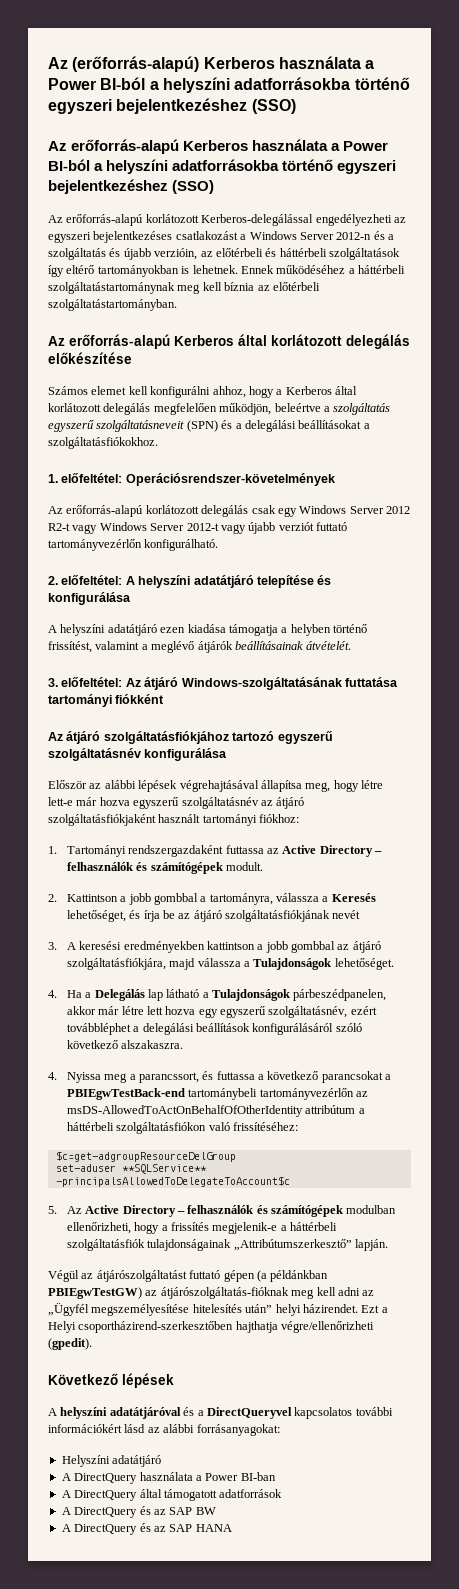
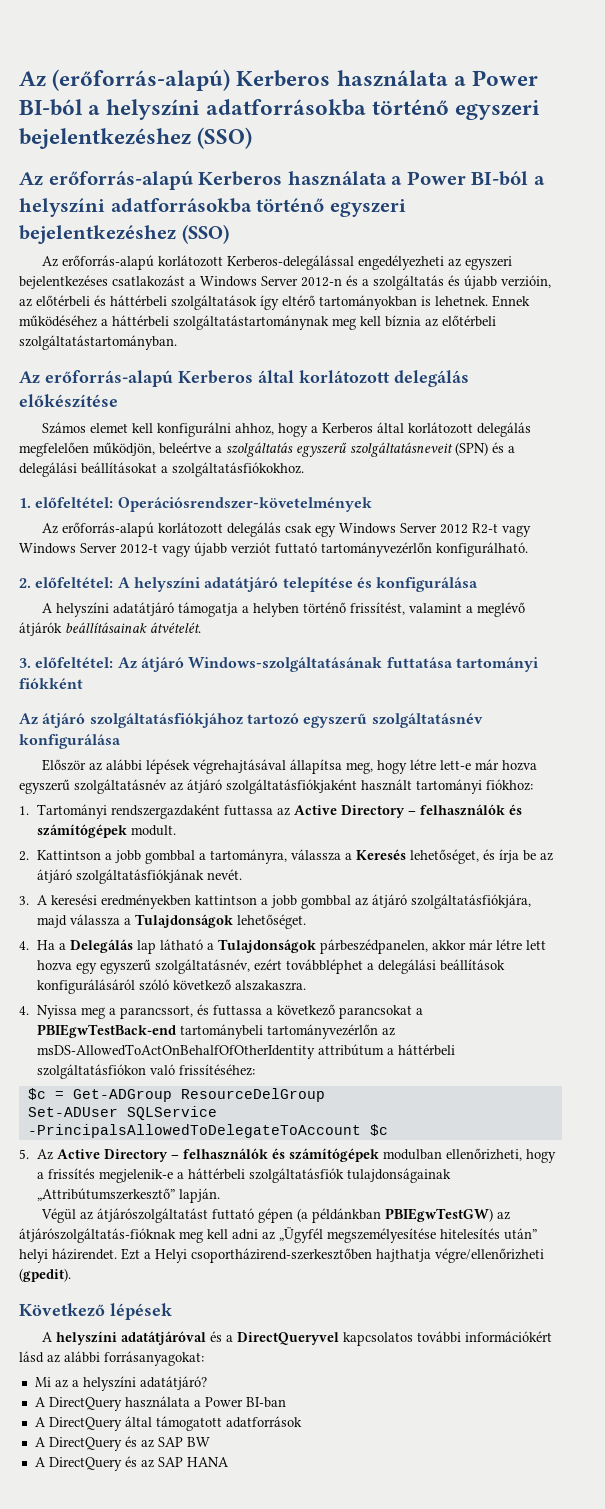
- A helyszíni adatátjáró ezen kiadása támogatja a helyben történő frissítést, valamint a meglévő átjárók beállításainak átvételét.
+ A helyszíni adatátjáró támogatja a helyben történő frissítést, valamint a meglévő átjárók beállításainak átvételét.
- 2. Kattintson a jobb gombbal a tartományra, válassza a Keresés lehetőséget, és írja be az átjáró szolgáltatásfiókjának nevét
+ 2. Kattintson a jobb gombbal a tartományra, válassza a Keresés lehetőséget, és írja be az átjáró szolgáltatásfiókjának nevét.
- $c=get-adgroupResourceDelGroup
- set-aduser **SQLService** -principalsAllowedToDelegateToAccount$c
+ $c = Get-ADGroup ResourceDelGroup
+ Set-ADUser SQLService -PrincipalsAllowedToDelegateToAccount $c
- Helyszíni adatátjáró
+ Mi az a helyszíni adatátjáró?

